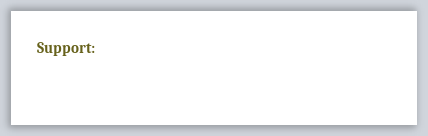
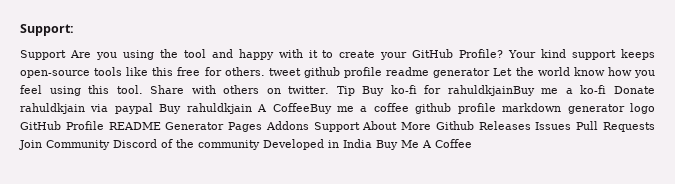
+ Support Are you using the tool and happy with it to create your GitHub Profile? Your kind support keeps open-source tools like this free for others. tweet github profile readme generator Let the world know how you feel using this tool. Share with others on twitter. Tip Buy ko-fi for rahuldkjainBuy me a ko-fi Donate rahuldkjain via paypal Buy rahuldkjain A CoffeeBuy me a coffee github profile markdown generator logo GitHub Profile README Generator Pages Addons Support About More Github Releases Issues Pull Requests Join Community Discord of the community Developed in India Buy Me A Coffee

